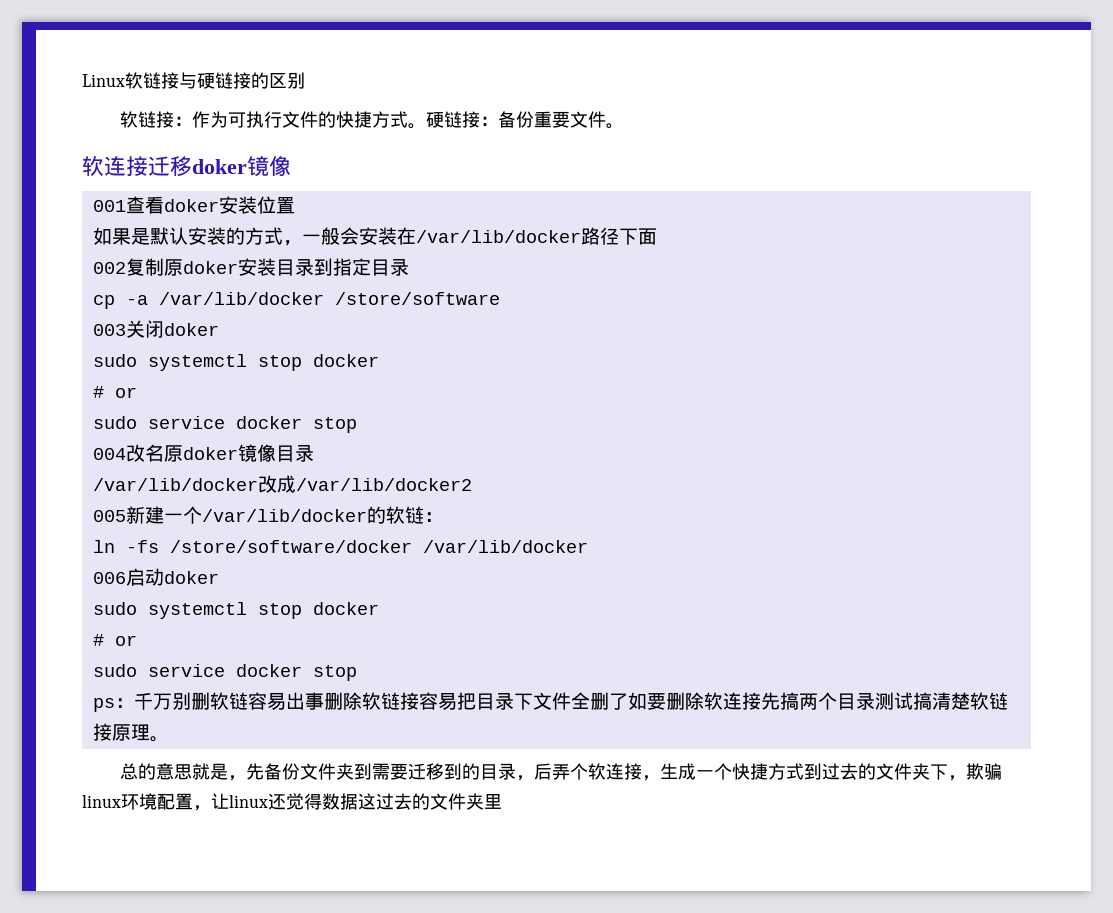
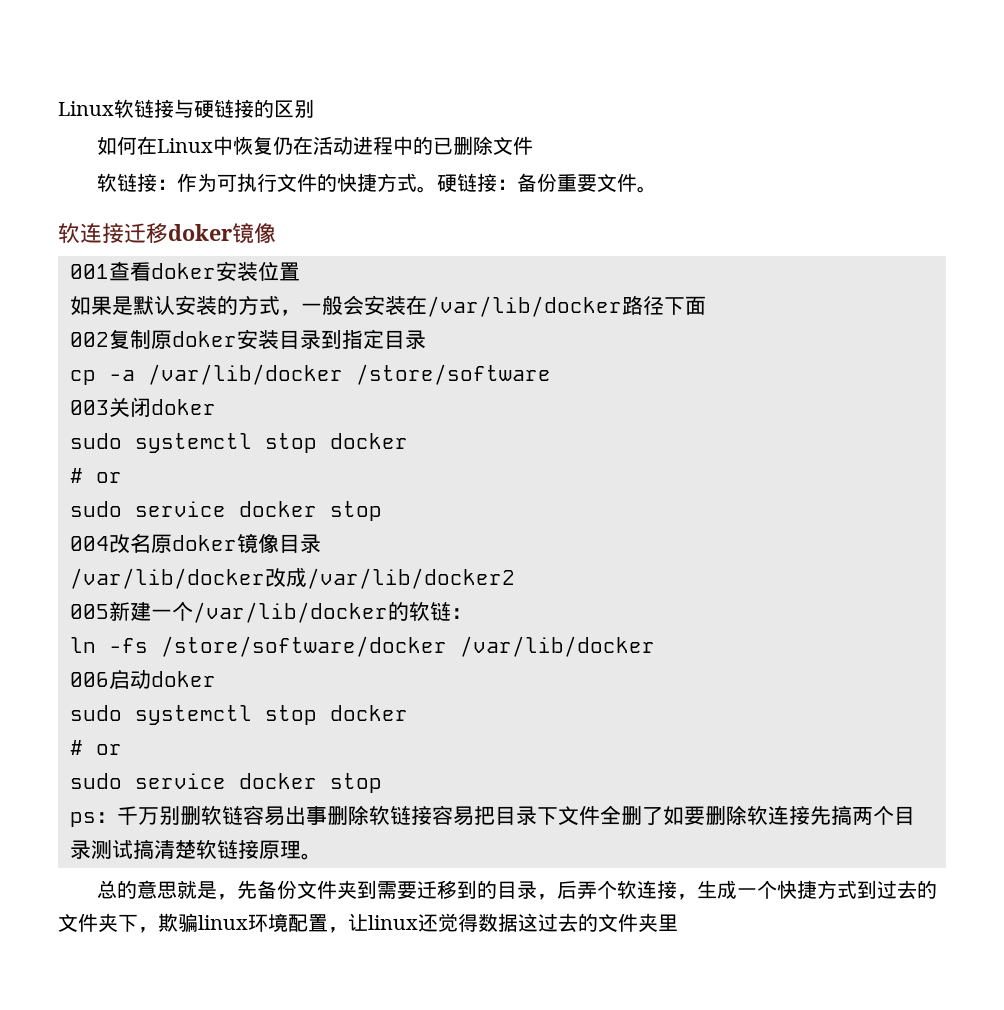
+ 如何在Linux中恢复仍在活动进程中的已删除文件

